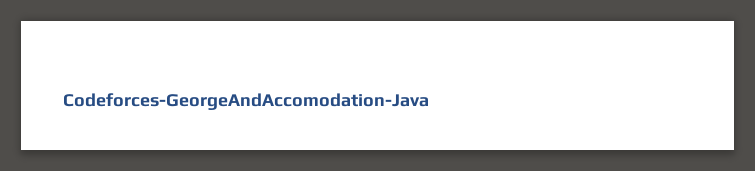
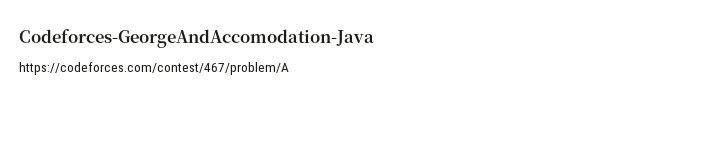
+ https://codeforces.com/contest/467/problem/A

